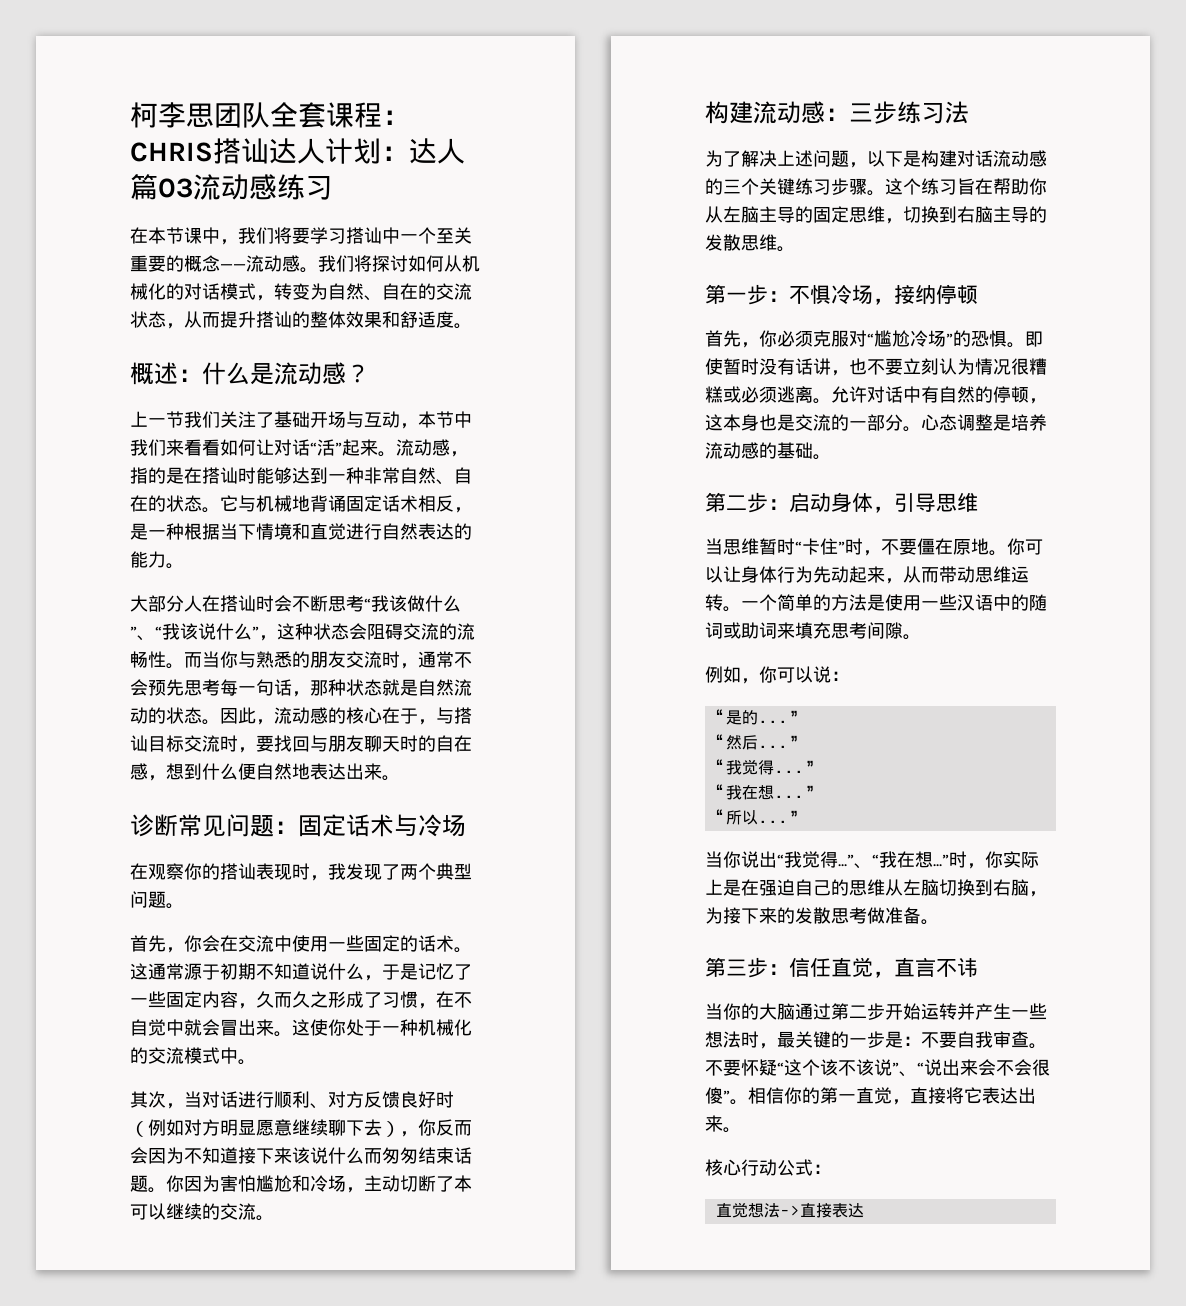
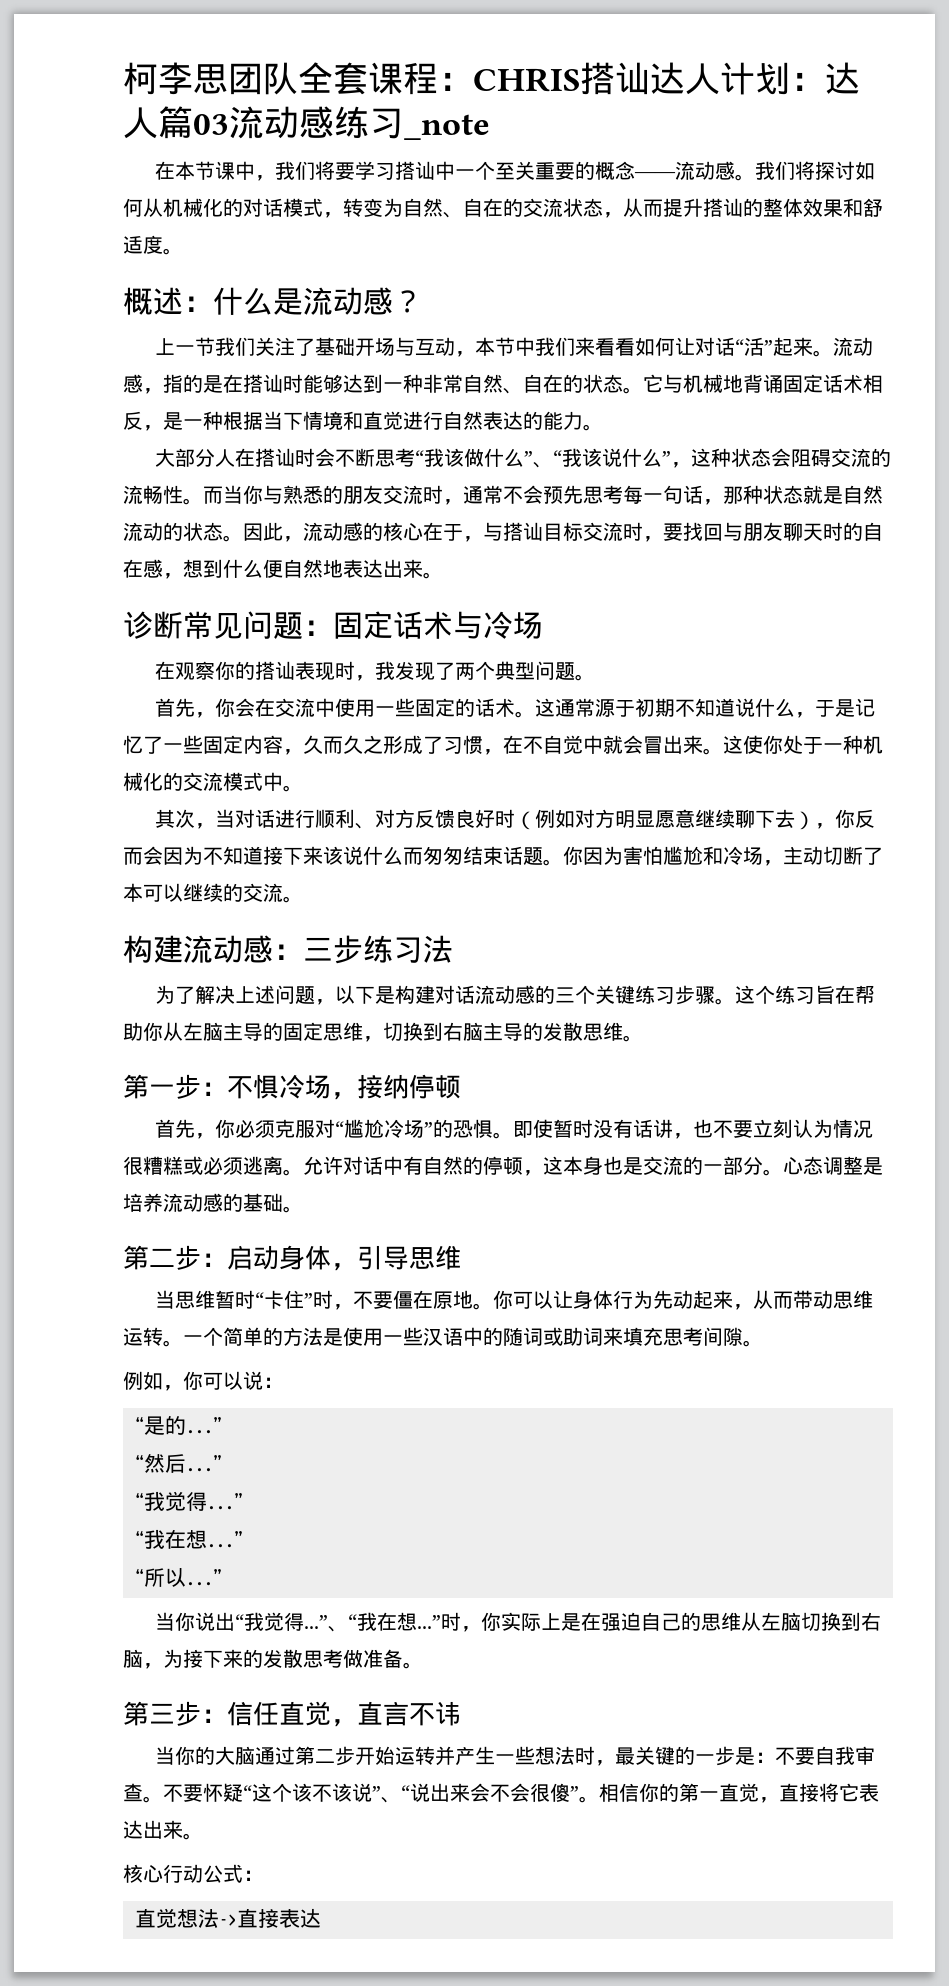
- 柯李思团队全套课程：CHRIS搭讪达人计划：达人篇03流动感练习
+ 柯李思团队全套课程：CHRIS搭讪达人计划：达人篇03流动感练习_note

